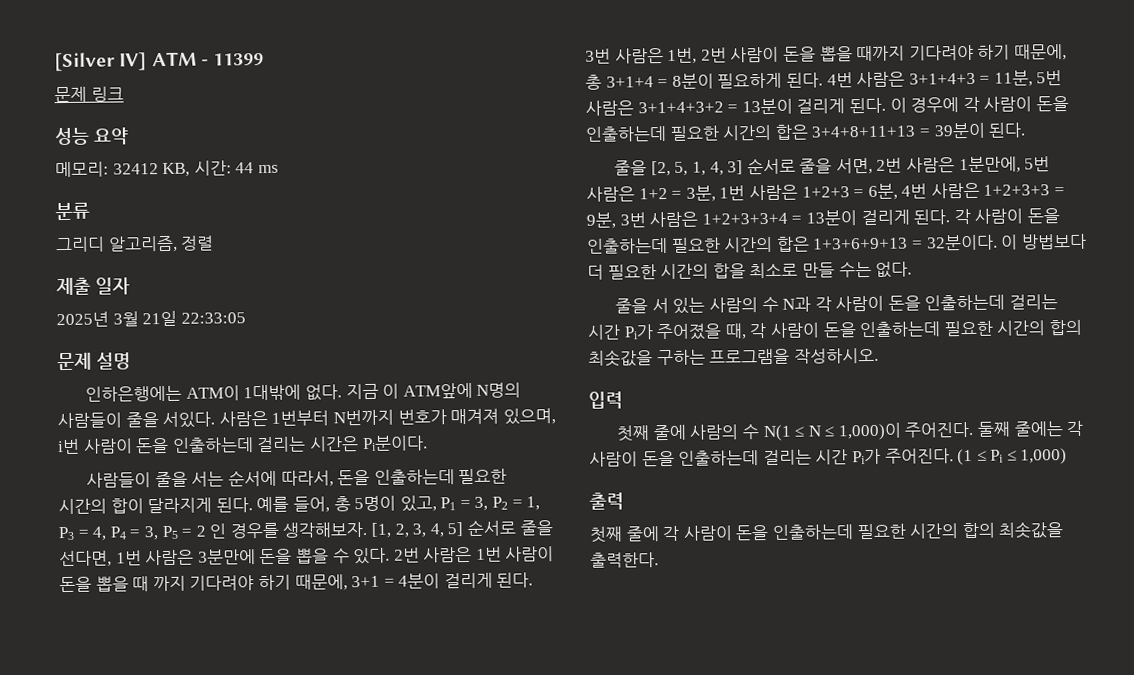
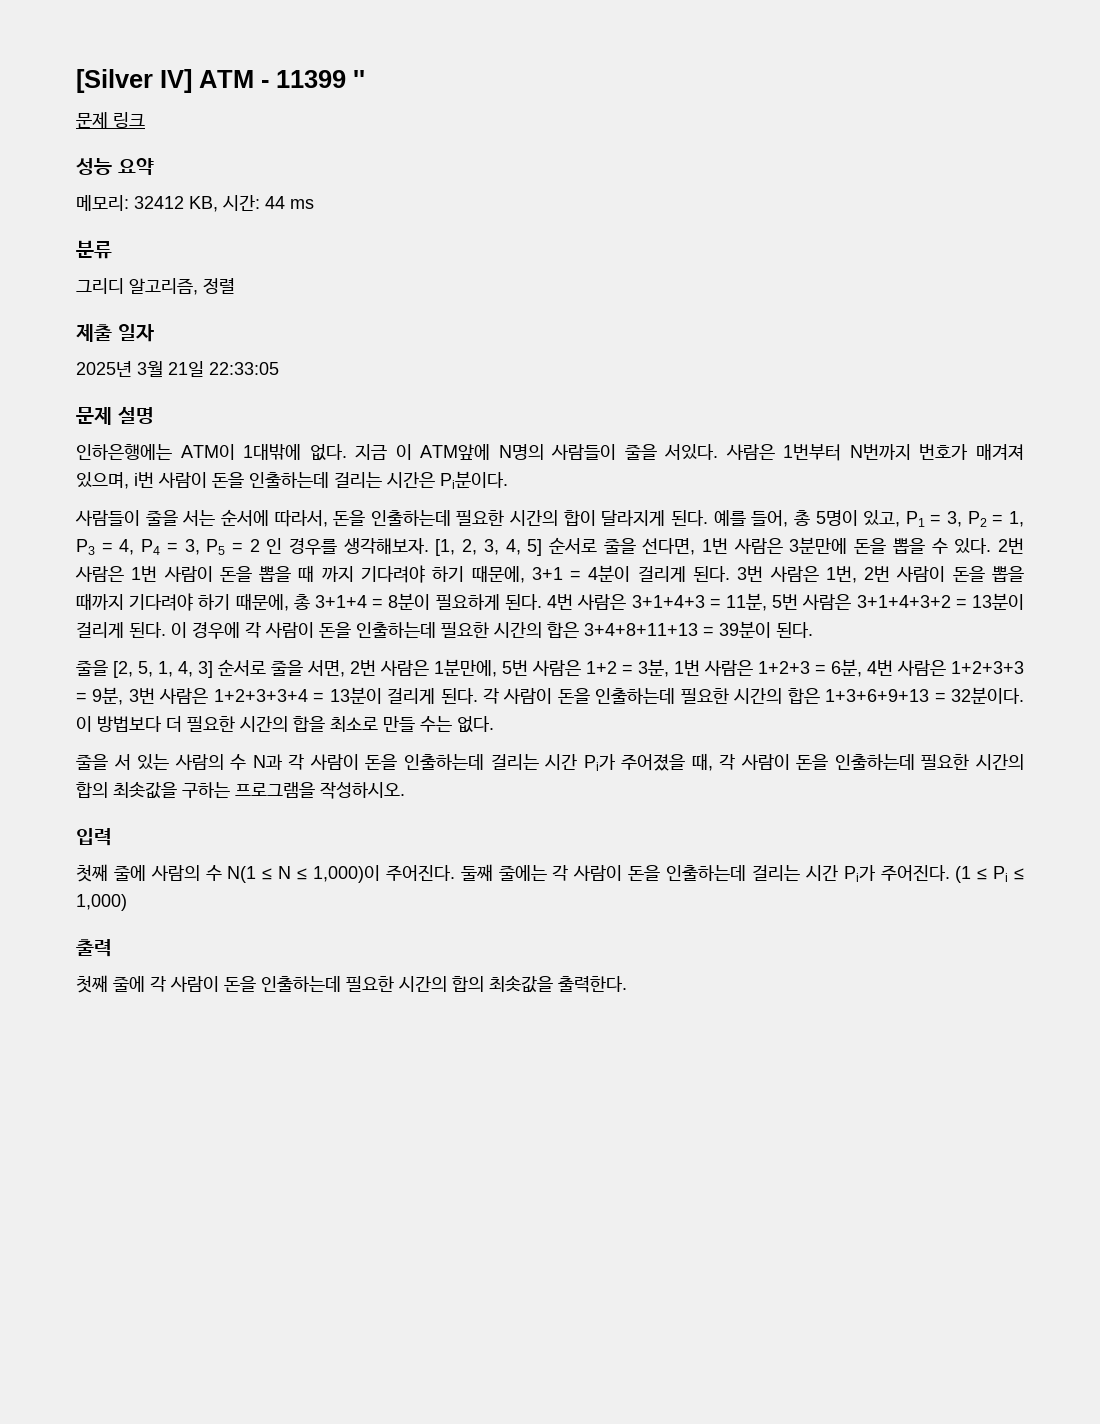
- [Silver IV] ATM - 11399
+ [Silver IV] ATM - 11399 ''

